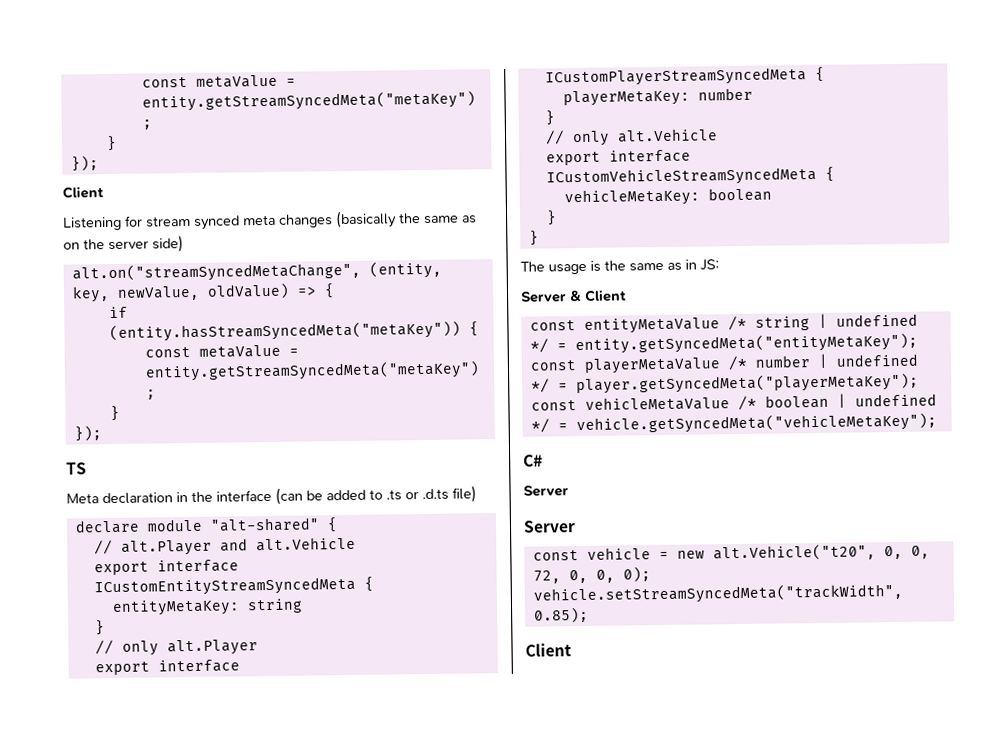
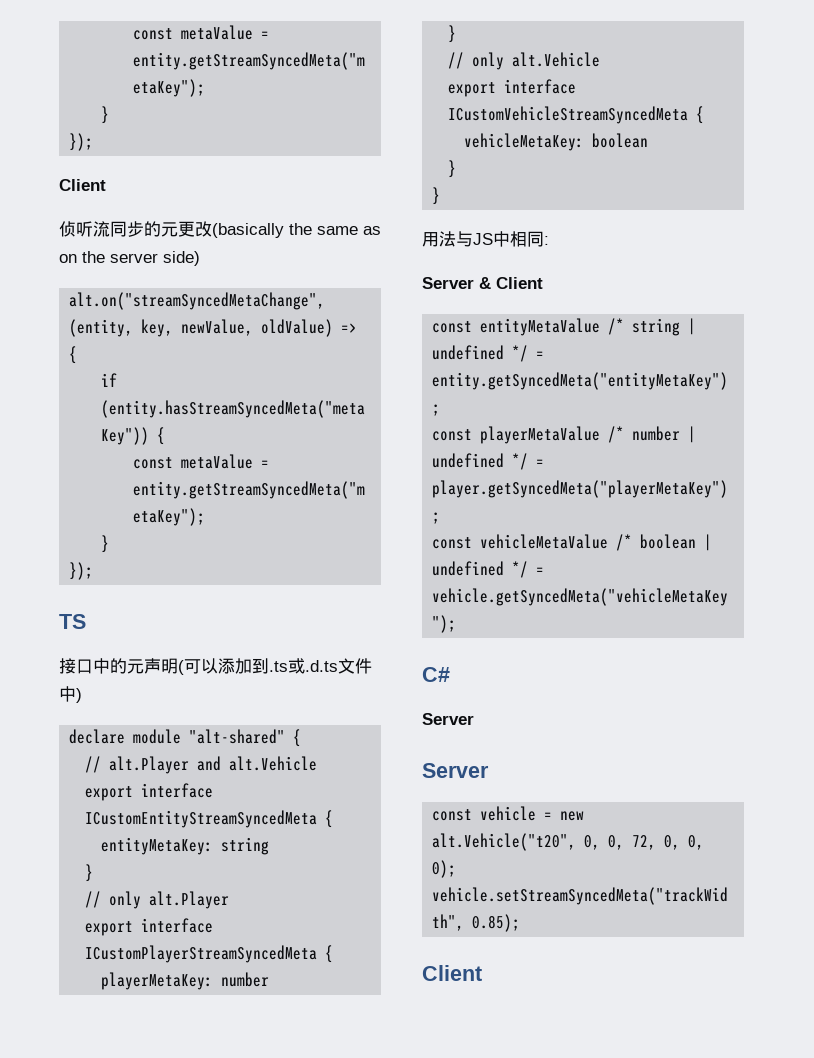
- Listening for stream synced meta changes (basically the same as on the server side)
+ 侦听流同步的元更改(basically the same as on the server side)
- Meta declaration in the interface (can be added to .ts or .d.ts file)
+ 接口中的元声明(可以添加到.ts或.d.ts文件中)
- The usage is the same as in JS:
+ 用法与JS中相同:

